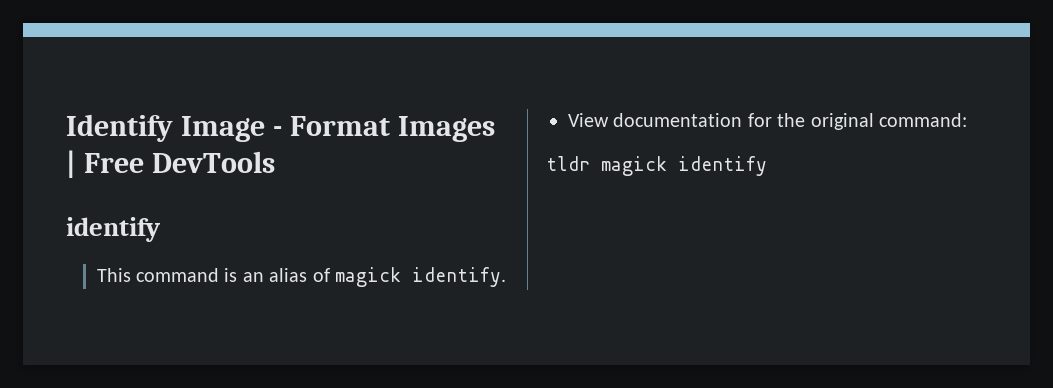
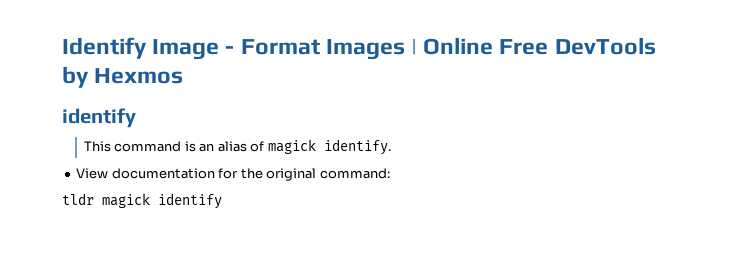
- Identify Image - Format Images | Free DevTools
+ Identify Image - Format Images | Online Free DevTools by Hexmos

